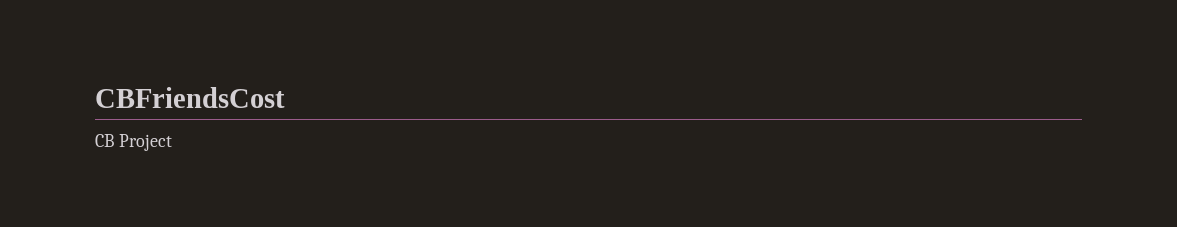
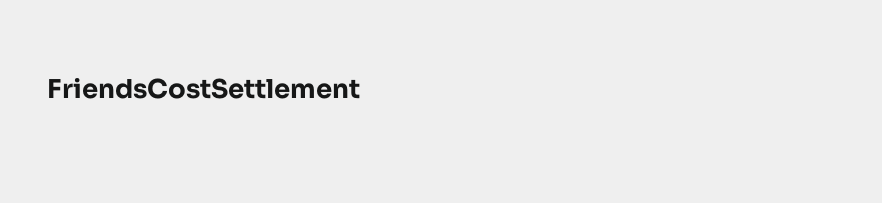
- CBFriendsCost
- CB Project
+ FriendsCostSettlement

